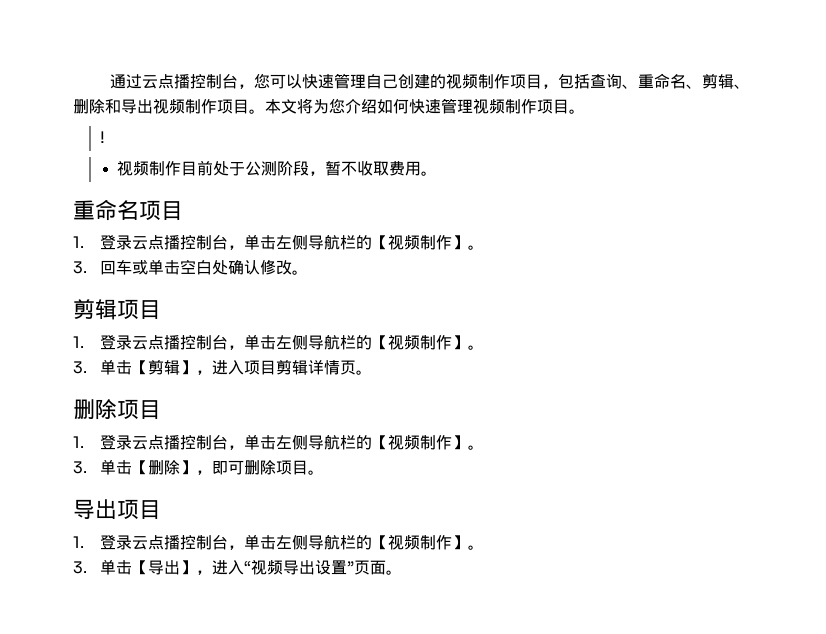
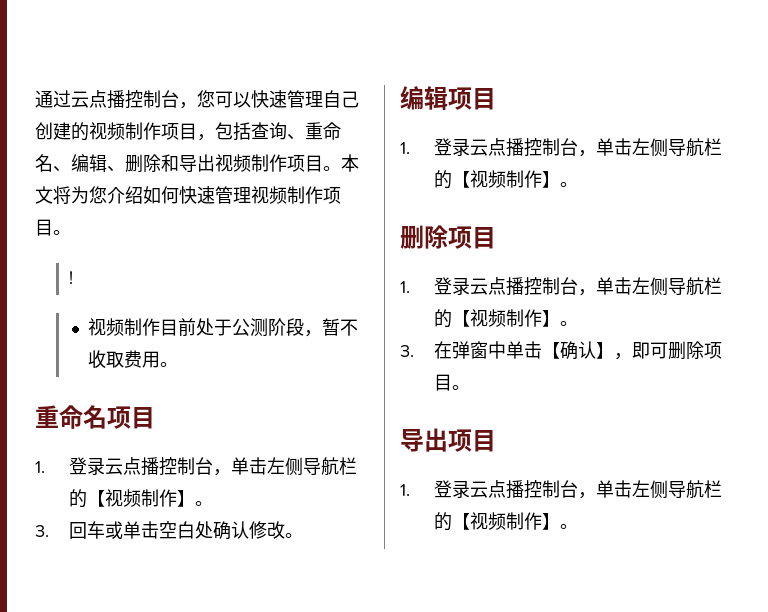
- 通过云点播控制台，您可以快速管理自己创建的视频制作项目，包括查询、重命名、剪辑、删除和导出视频制作项目。
+ 通过云点播控制台，您可以快速管理自己创建的视频制作项目，包括查询、重命名、编辑、删除和导出视频制作项目。
- 剪辑项目
+ 编辑项目
- 3.单击【剪辑】，进入项目剪辑详情页。
- 3.单击【删除】，即可删除项目。
+ 3.在弹窗中单击【确认】，即可删除项目。
- 3.单击【导出】，进入“视频导出设置”页面。

